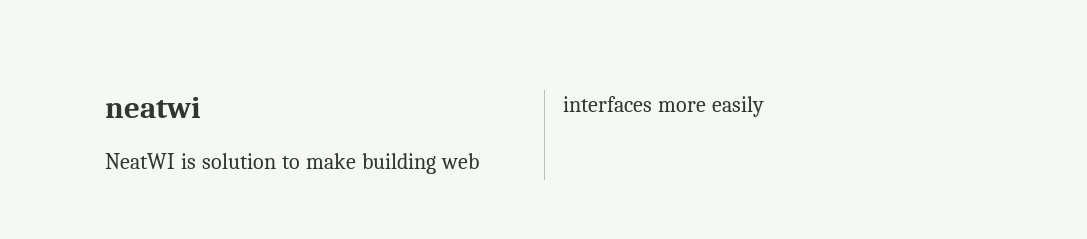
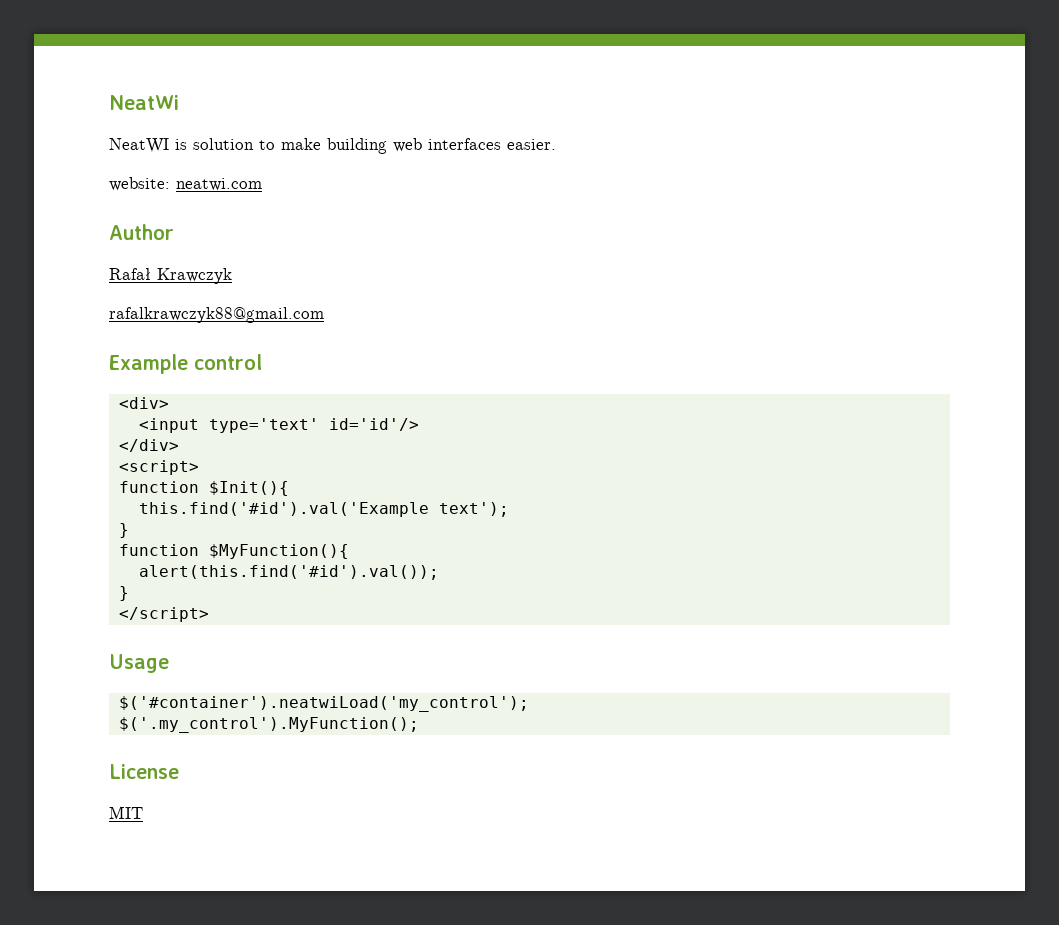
- neatwi
+ NeatWi
- NeatWI is solution to make building web interfaces more easily
+ NeatWI is solution to make building web interfaces easier.
+ website: neatwi.com
+ Author
+ Rafał Krawczyk
+ rafalkrawczyk88@gmail.com
+ Example control
+ <div>
+ <input type='text' id='id'/>
+ </div>
+ <script>
+ function $Init(){
+ this.find('#id').val('Example text');
+ }
+ function $MyFunction(){
+ alert(this.find('#id').val());
+ }
+ </script>
+ Usage
+ $('#container').neatwiLoad('my_control');
+ $('.my_control').MyFunction();
+ License
+ MIT

